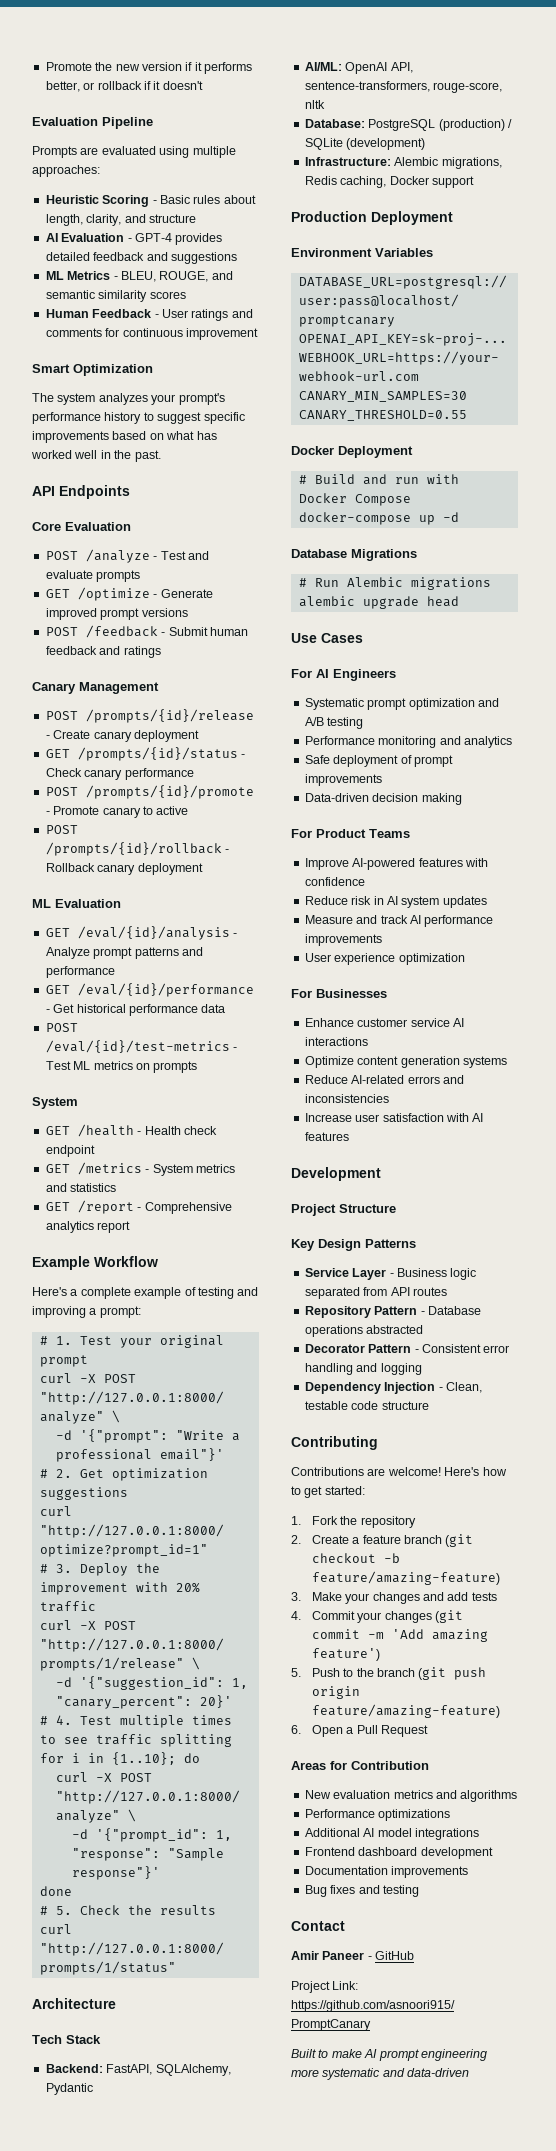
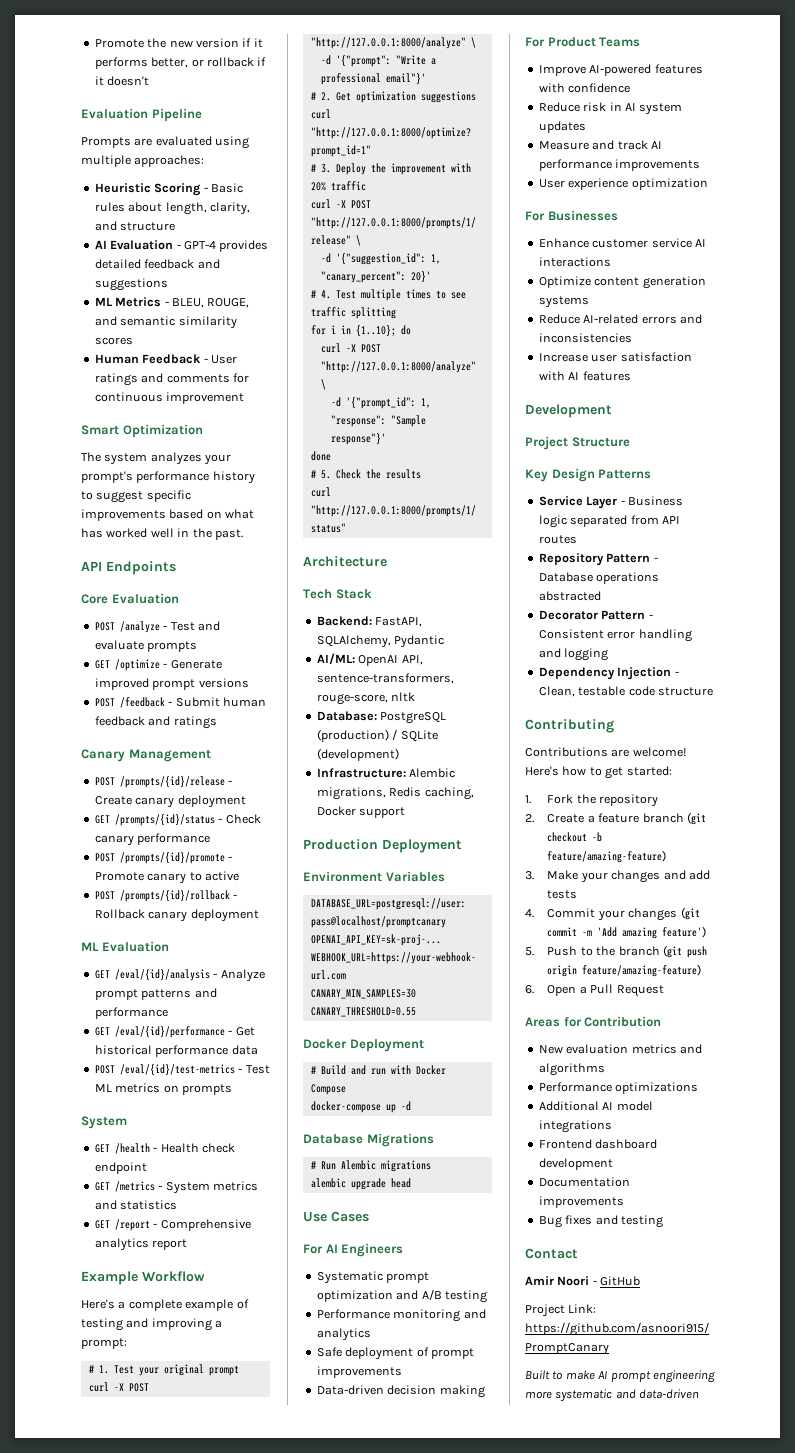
- Amir Paneer - GitHub
+ Amir Noori - GitHub

